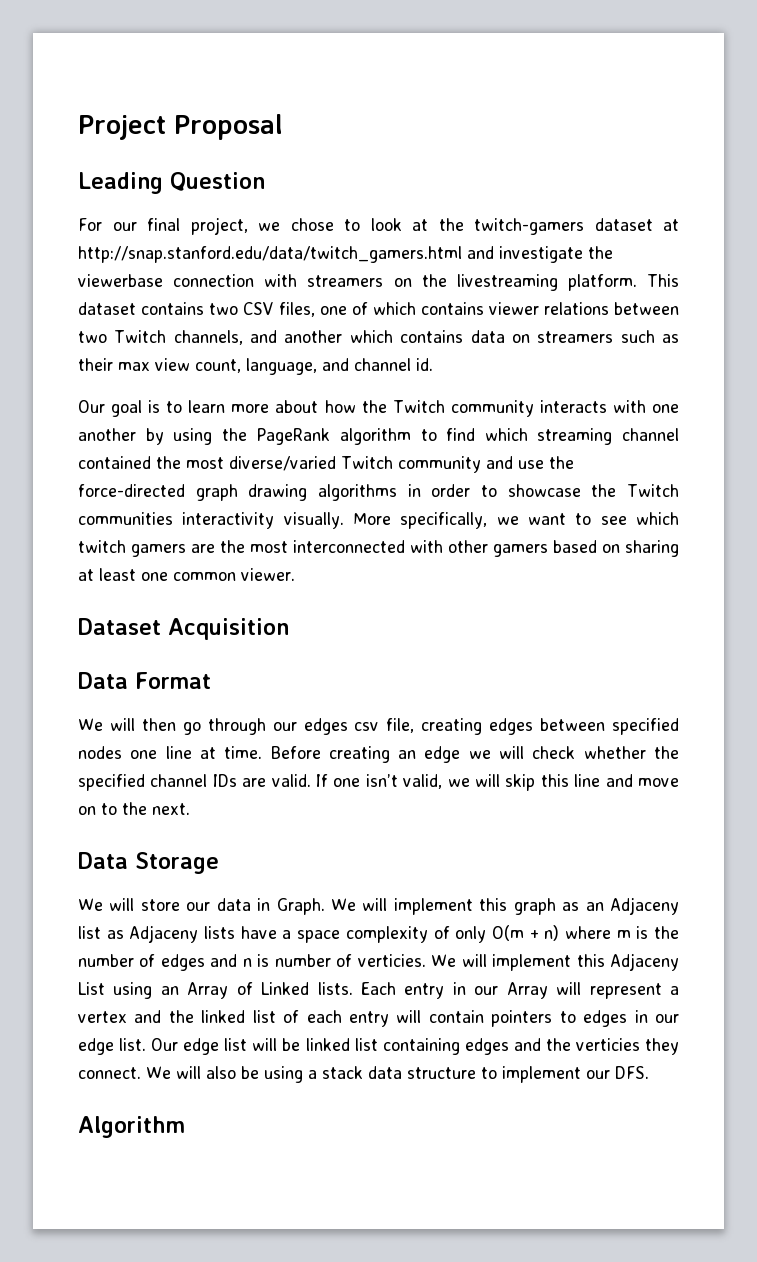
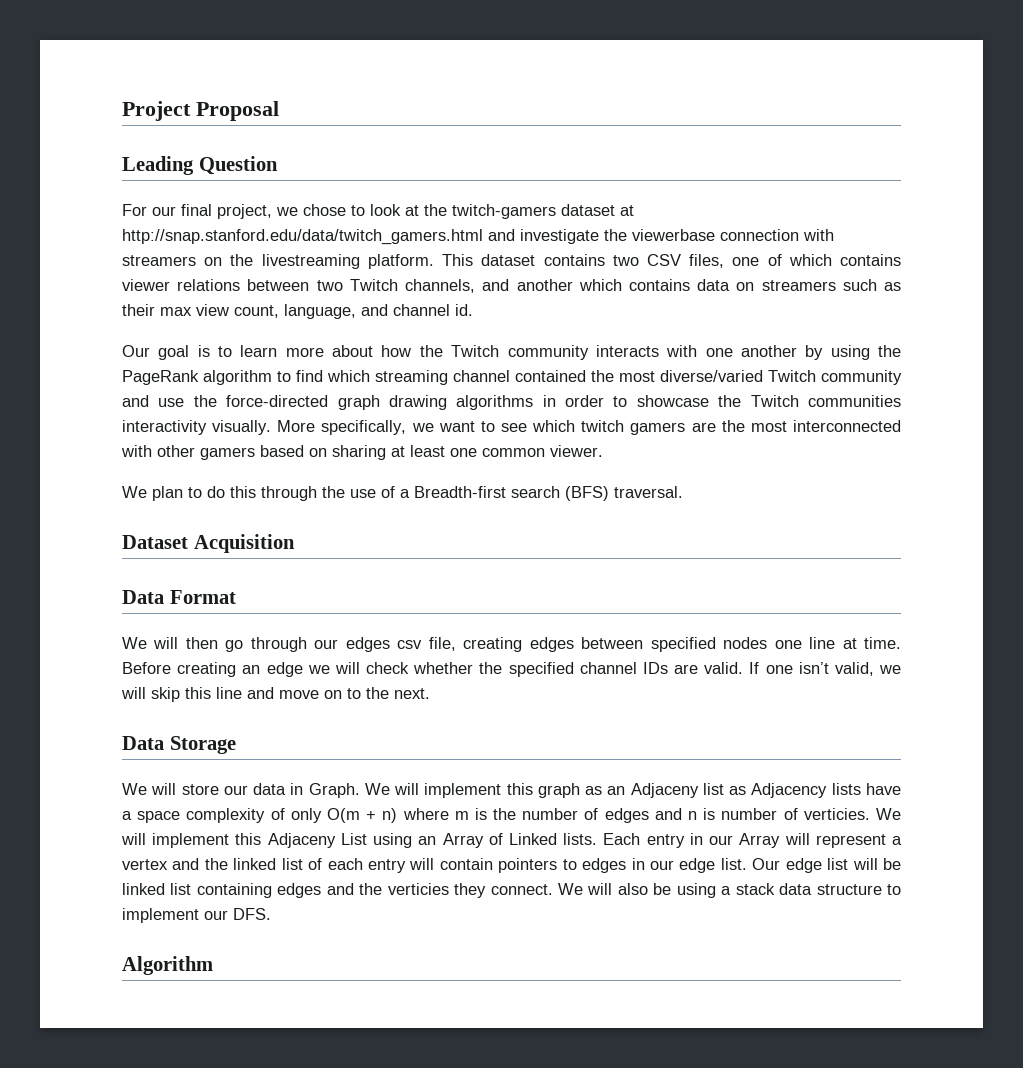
+ We plan to do this through the use of a Breadth-first search (BFS) traversal.
- We will implement this graph as an Adjaceny list as Adjaceny lists have a space complexity of only O(m + n) where m is the number of edges and n is number of verticies.
+ We will implement this graph as an Adjaceny list as Adjacency lists have a space complexity of only O(m + n) where m is the number of edges and n is number of verticies.

